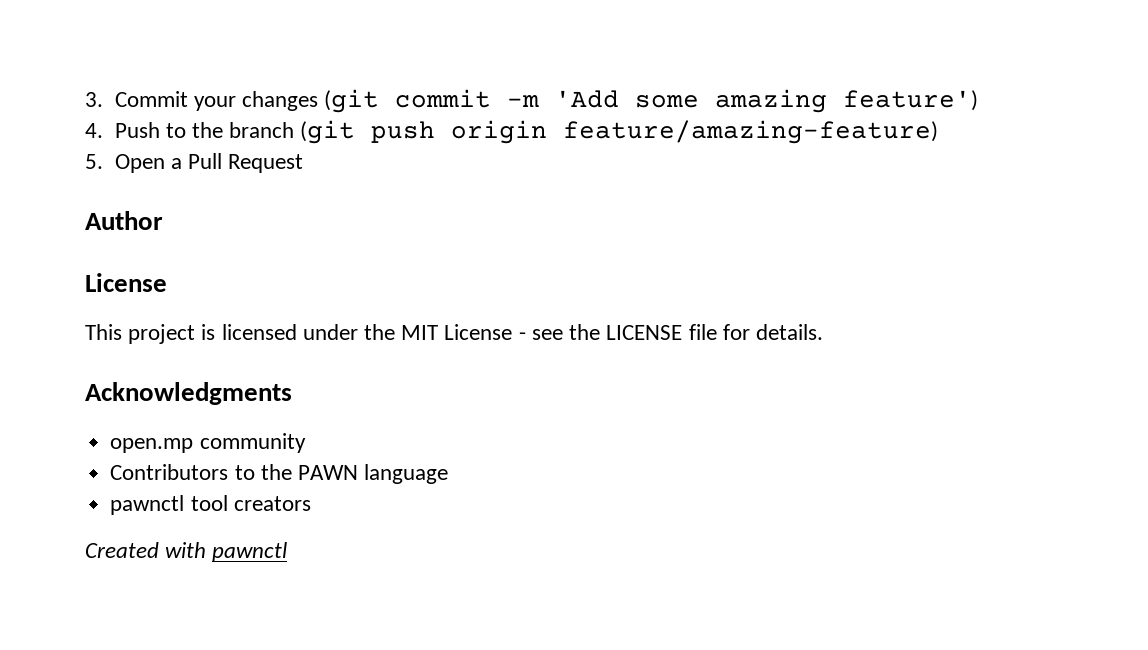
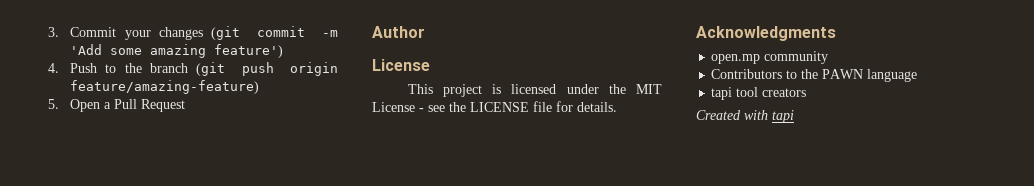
- pawnctl tool creators
+ tapi tool creators
- Created with pawnctl
+ Created with tapi

